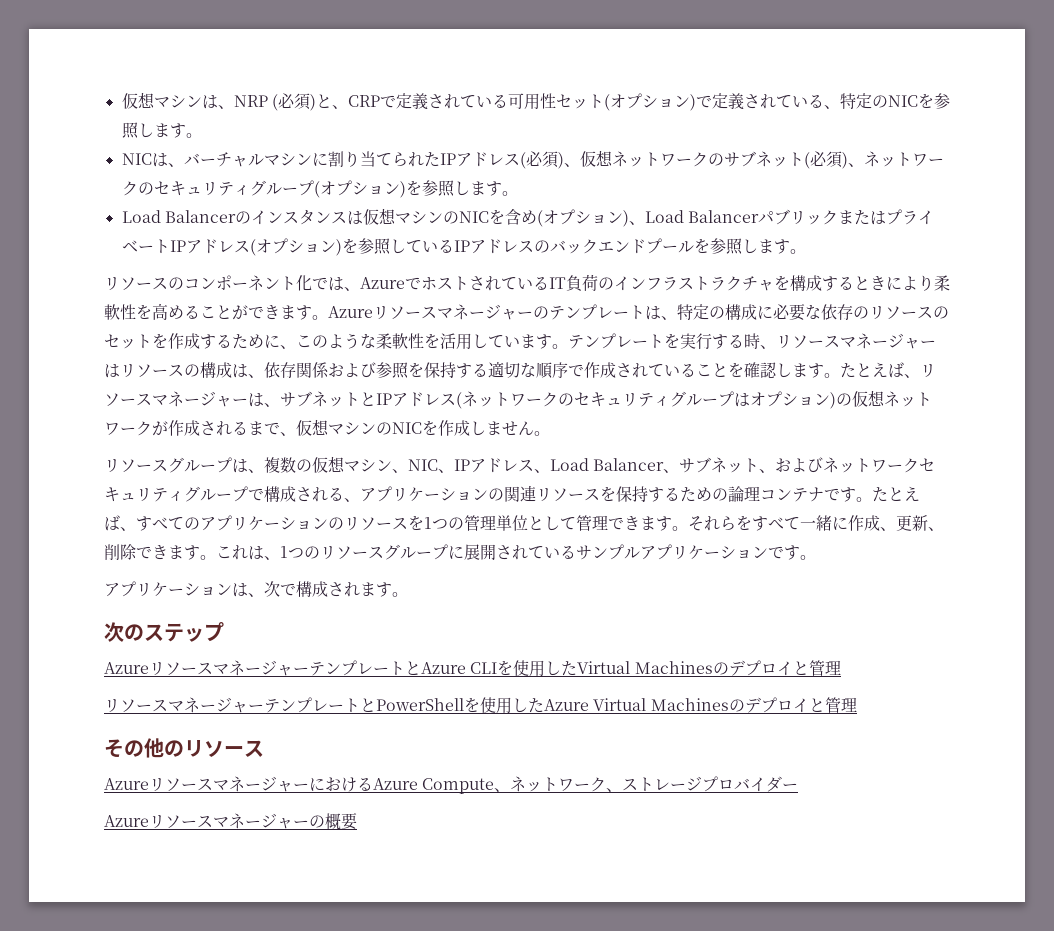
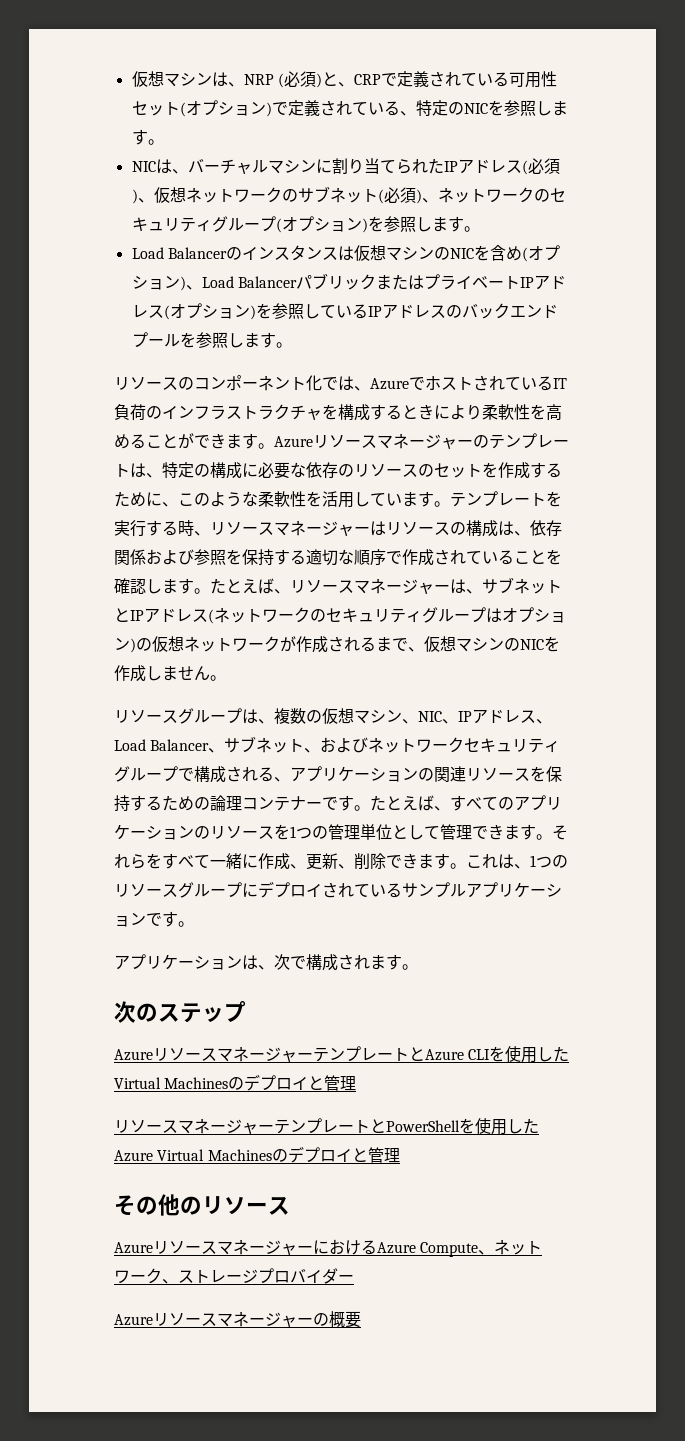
- リソースグループは、複数の仮想マシン、NIC、IPアドレス、Load Balancer、サブネット、およびネットワークセキュリティグループで構成される、アプリケーションの関連リソースを保持するための論理コンテナです。
+ リソースグループは、複数の仮想マシン、NIC、IPアドレス、Load Balancer、サブネット、およびネットワークセキュリティグループで構成される、アプリケーションの関連リソースを保持するための論理コンテナーです。
- これは、1つのリソースグループに展開されているサンプルアプリケーションです。
+ これは、1つのリソースグループにデプロイされているサンプルアプリケーションです。

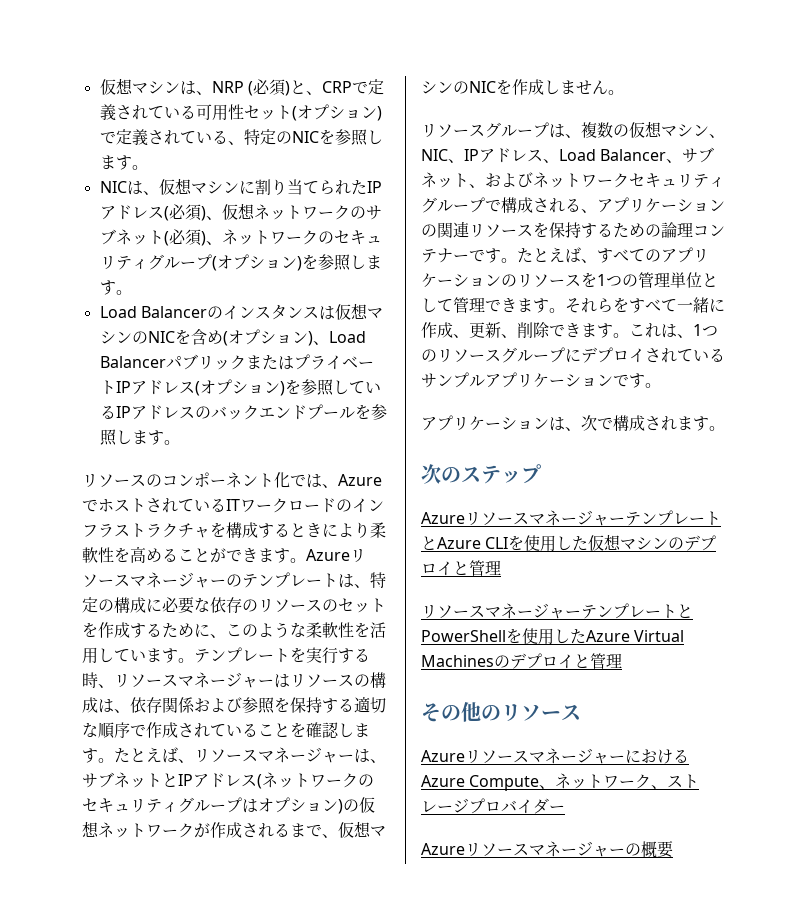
- NICは、バーチャルマシンに割り当てられたIPアドレス(必須)、仮想ネットワークのサブネット(必須)、ネットワークのセキュリティグループ(オプション)を参照します。
+ NICは、仮想マシンに割り当てられたIPアドレス(必須)、仮想ネットワークのサブネット(必須)、ネットワークのセキュリティグループ(オプション)を参照します。
- リソースのコンポーネント化では、AzureでホストされているIT負荷のインフラストラクチャを構成するときにより柔軟性を高めることができます。
+ リソースのコンポーネント化では、AzureでホストされているITワークロードのインフラストラクチャを構成するときにより柔軟性を高めることができます。
- AzureリソースマネージャーテンプレートとAzure CLIを使用したVirtual Machinesのデプロイと管理
+ AzureリソースマネージャーテンプレートとAzure CLIを使用した仮想マシンのデプロイと管理

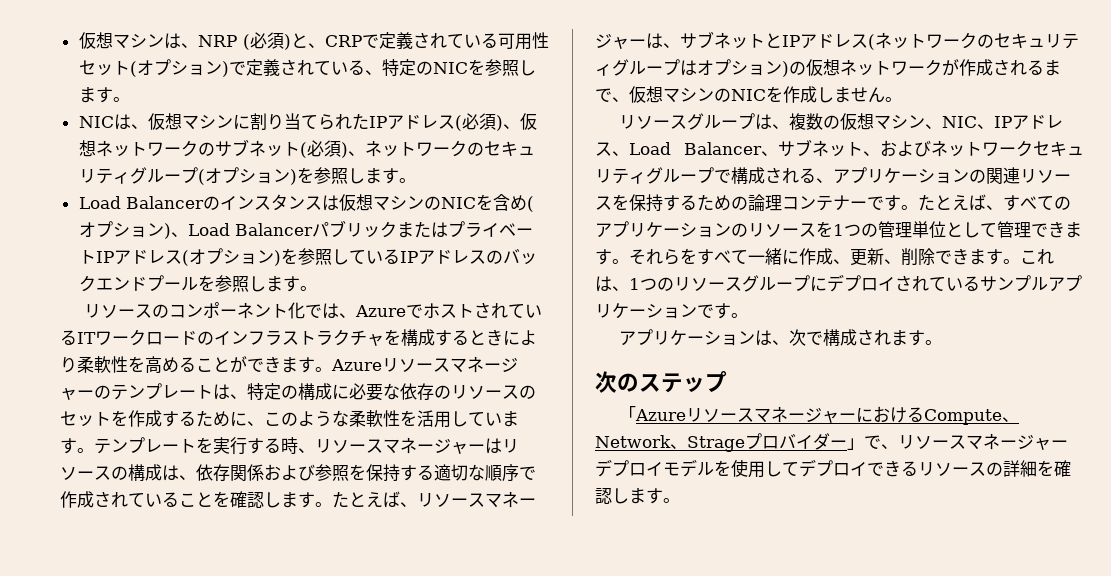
- AzureリソースマネージャーテンプレートとAzure CLIを使用した仮想マシンのデプロイと管理
- リソースマネージャーテンプレートとPowerShellを使用したAzure Virtual Machinesのデプロイと管理
- その他のリソース
- AzureリソースマネージャーにおけるAzure Compute、ネットワーク、ストレージプロバイダー
- Azureリソースマネージャーの概要
+ 「AzureリソースマネージャーにおけるCompute、Network、Strageプロバイダー」で、リソースマネージャーデプロイモデルを使用してデプロイできるリソースの詳細を確認します。

